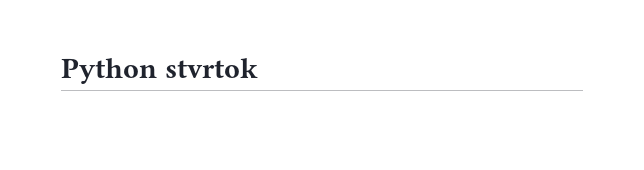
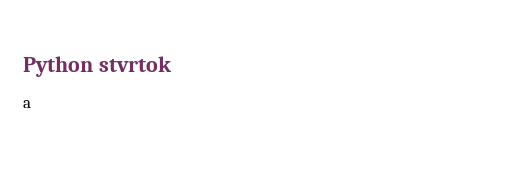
+ a

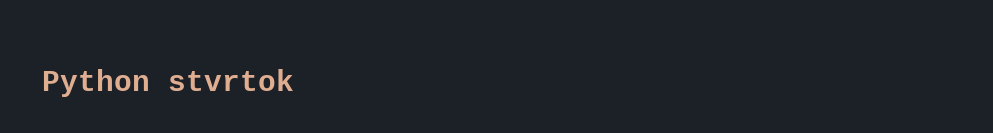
- a

